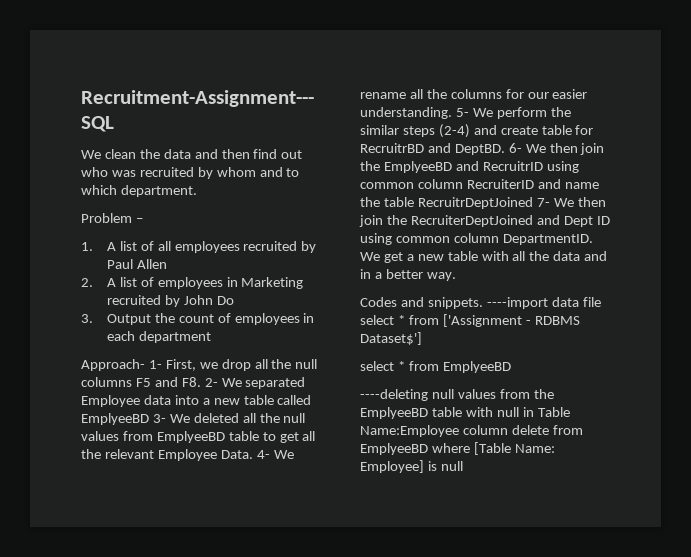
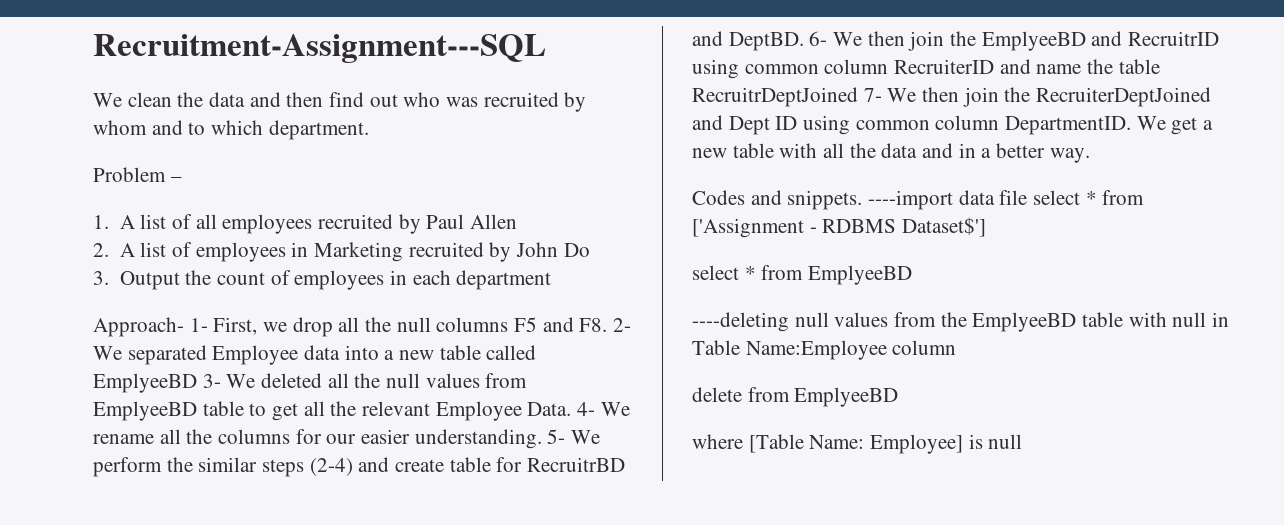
- ----deleting null values from the EmplyeeBD table with null in Table Name:Employee column delete from EmplyeeBD where [Table Name: Employee] is null
+ ----deleting null values from the EmplyeeBD table with null in Table Name:Employee column
+ delete from EmplyeeBD
+ where [Table Name: Employee] is null

